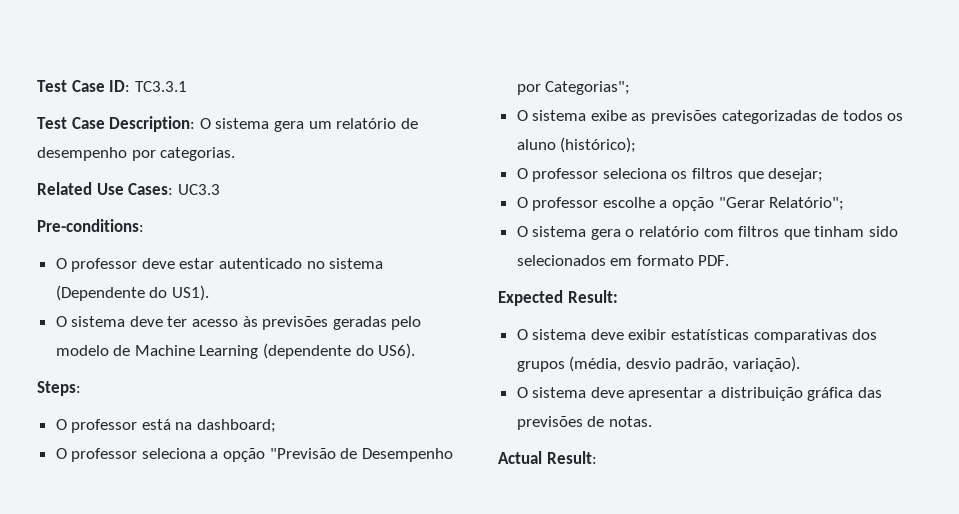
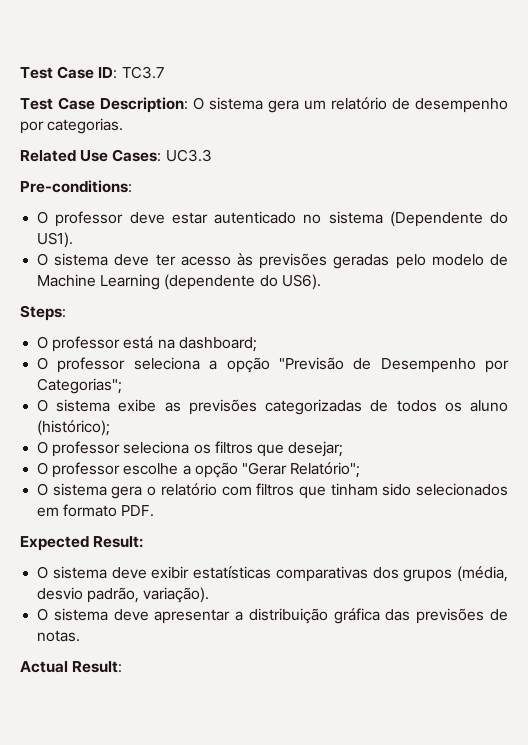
- Test Case ID: TC3.3.1
+ Test Case ID: TC3.7

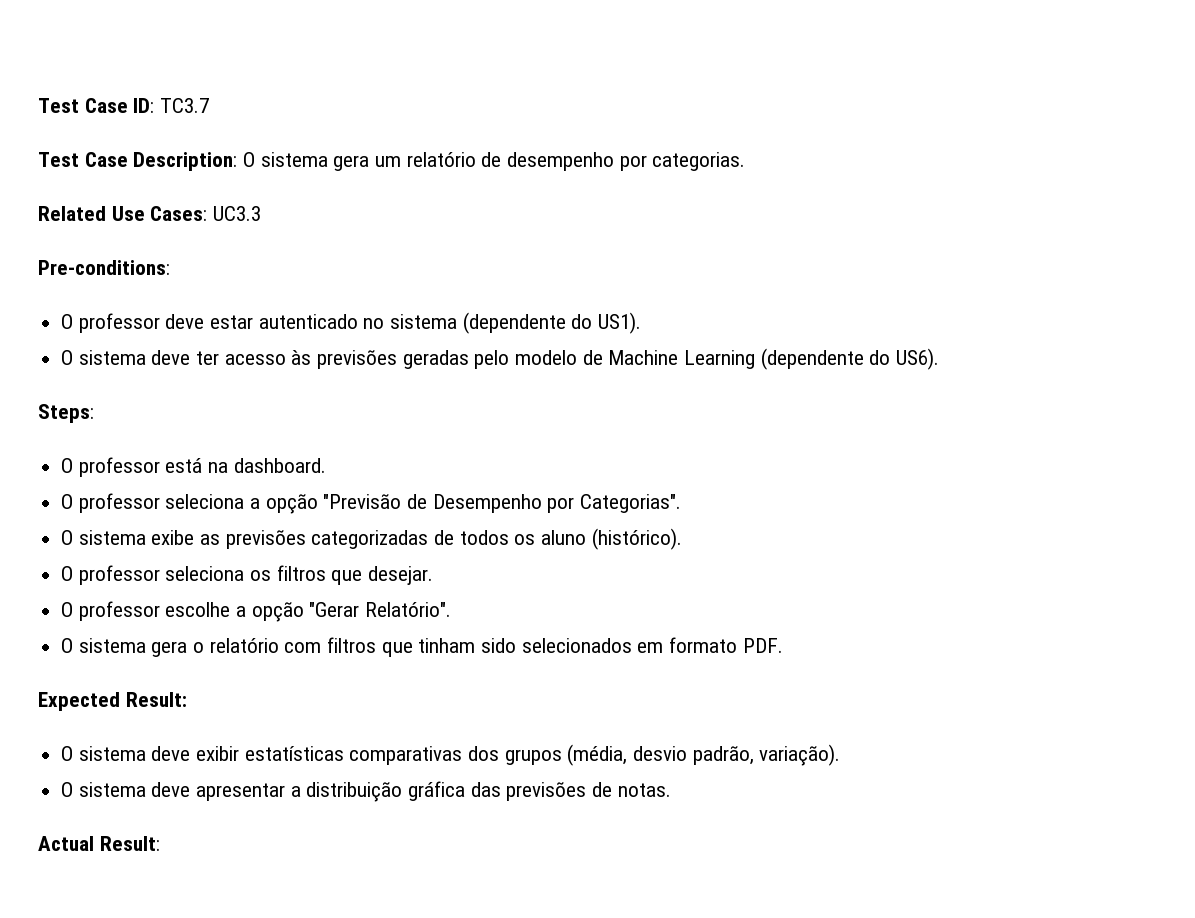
- O professor deve estar autenticado no sistema (Dependente do US1).
+ O professor deve estar autenticado no sistema (dependente do US1).
- O professor está na dashboard;
+ O professor está na dashboard.
- O professor seleciona a opção "Previsão de Desempenho por Categorias";
+ O professor seleciona a opção "Previsão de Desempenho por Categorias".
- O sistema exibe as previsões categorizadas de todos os aluno (histórico);
+ O sistema exibe as previsões categorizadas de todos os aluno (histórico).
- O professor seleciona os filtros que desejar;
+ O professor seleciona os filtros que desejar.
- O professor escolhe a opção "Gerar Relatório";
+ O professor escolhe a opção "Gerar Relatório".

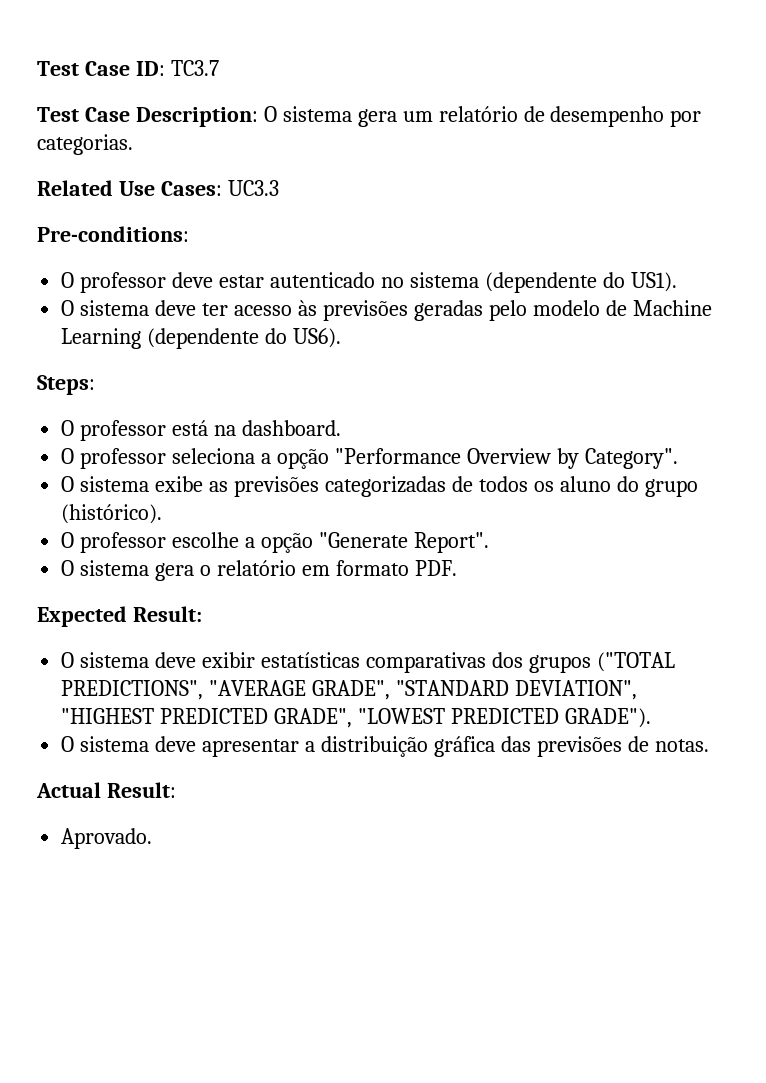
- O professor seleciona a opção "Previsão de Desempenho por Categorias".
+ O professor seleciona a opção "Performance Overview by Category".
- O sistema exibe as previsões categorizadas de todos os aluno (histórico).
+ O sistema exibe as previsões categorizadas de todos os aluno do grupo (histórico).
- O professor seleciona os filtros que desejar.
- O professor escolhe a opção "Gerar Relatório".
+ O professor escolhe a opção "Generate Report".
- O sistema gera o relatório com filtros que tinham sido selecionados em formato PDF.
+ O sistema gera o relatório em formato PDF.
- O sistema deve exibir estatísticas comparativas dos grupos (média, desvio padrão, variação).
+ O sistema deve exibir estatísticas comparativas dos grupos ("TOTAL PREDICTIONS", "AVERAGE GRADE", "STANDARD DEVIATION", "HIGHEST PREDICTED GRADE", "LOWEST PREDICTED GRADE").
+ Aprovado.

